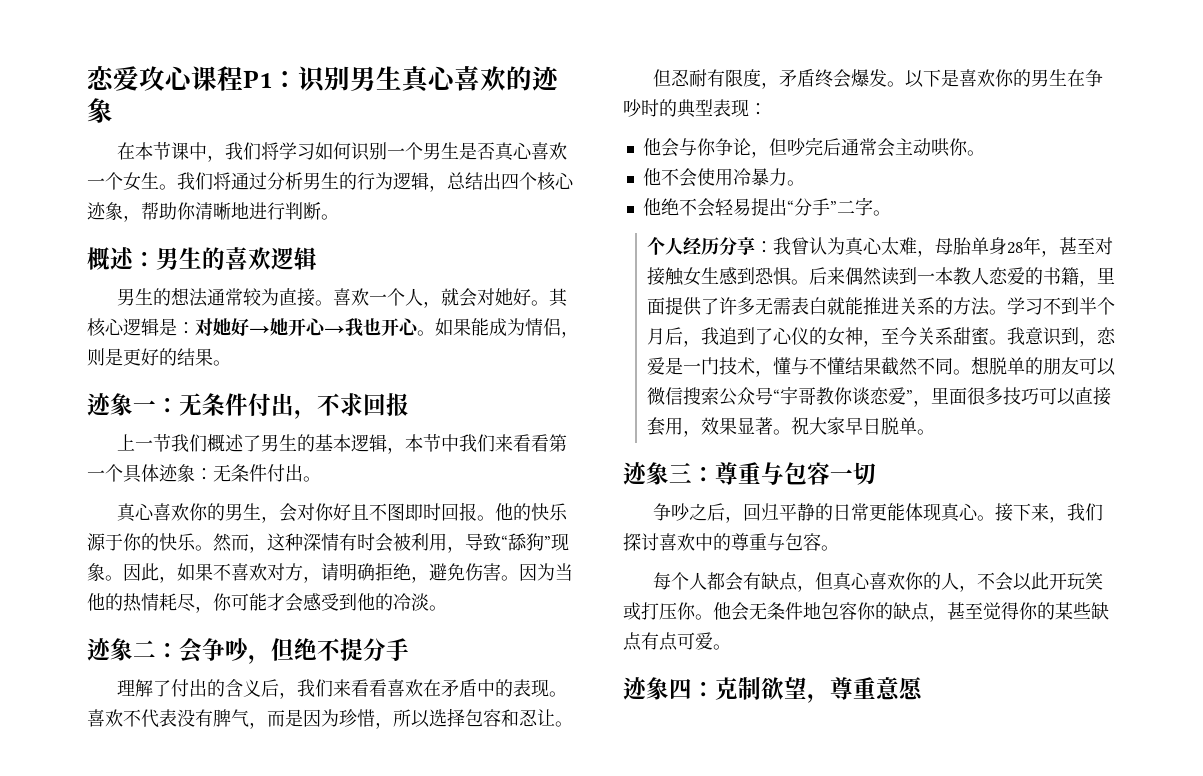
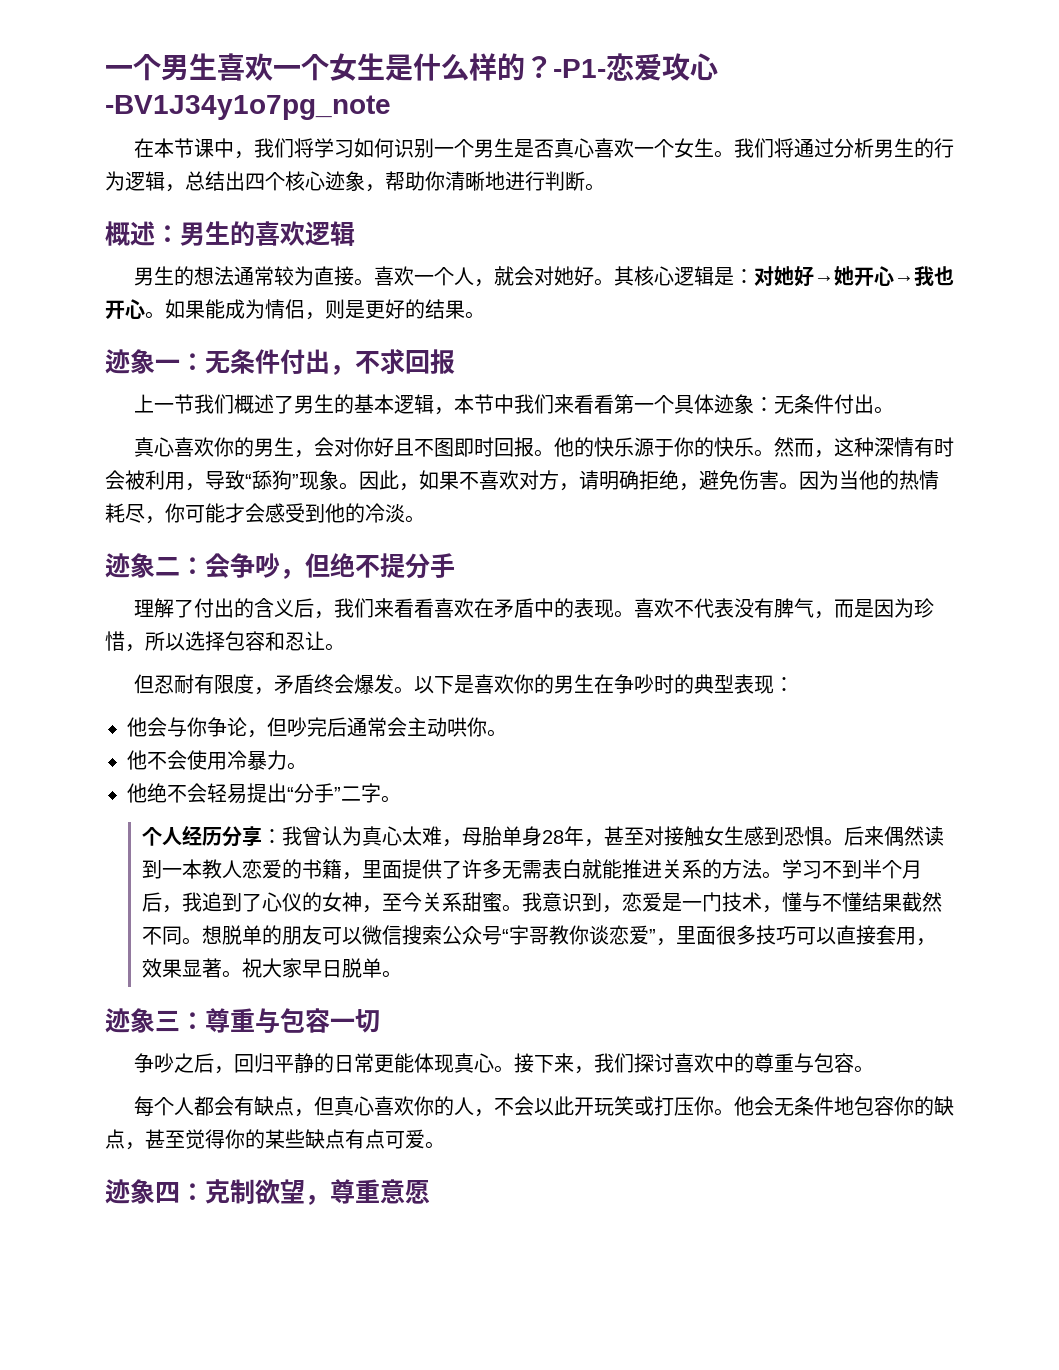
- 恋爱攻心课程P1：识别男生真心喜欢的迹象
+ 一个男生喜欢一个女生是什么样的？-P1-恋爱攻心-BV1J34y1o7pg_note

